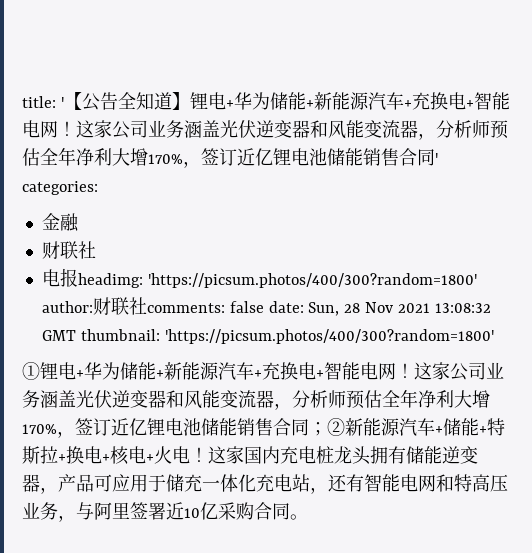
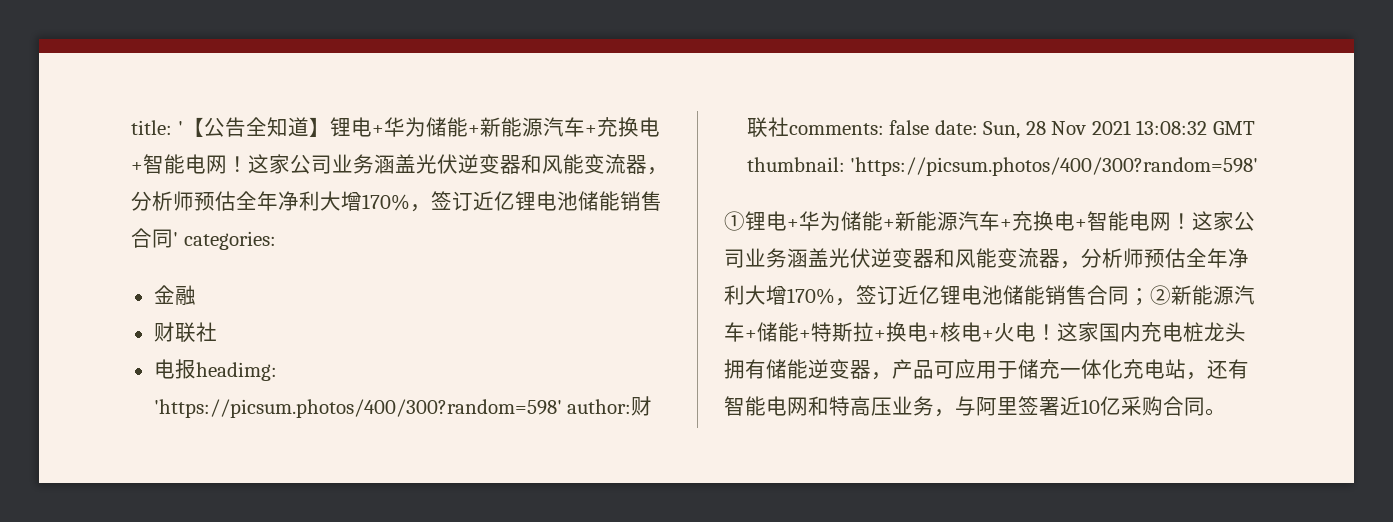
- 电报headimg: 'https://picsum.photos/400/300?random=1800' author:财联社comments: false date: Sun, 28 Nov 2021 13:08:32 GMT thumbnail: 'https://picsum.photos/400/300?random=1800'
+ 电报headimg: 'https://picsum.photos/400/300?random=598' author:财联社comments: false date: Sun, 28 Nov 2021 13:08:32 GMT thumbnail: 'https://picsum.photos/400/300?random=598'

